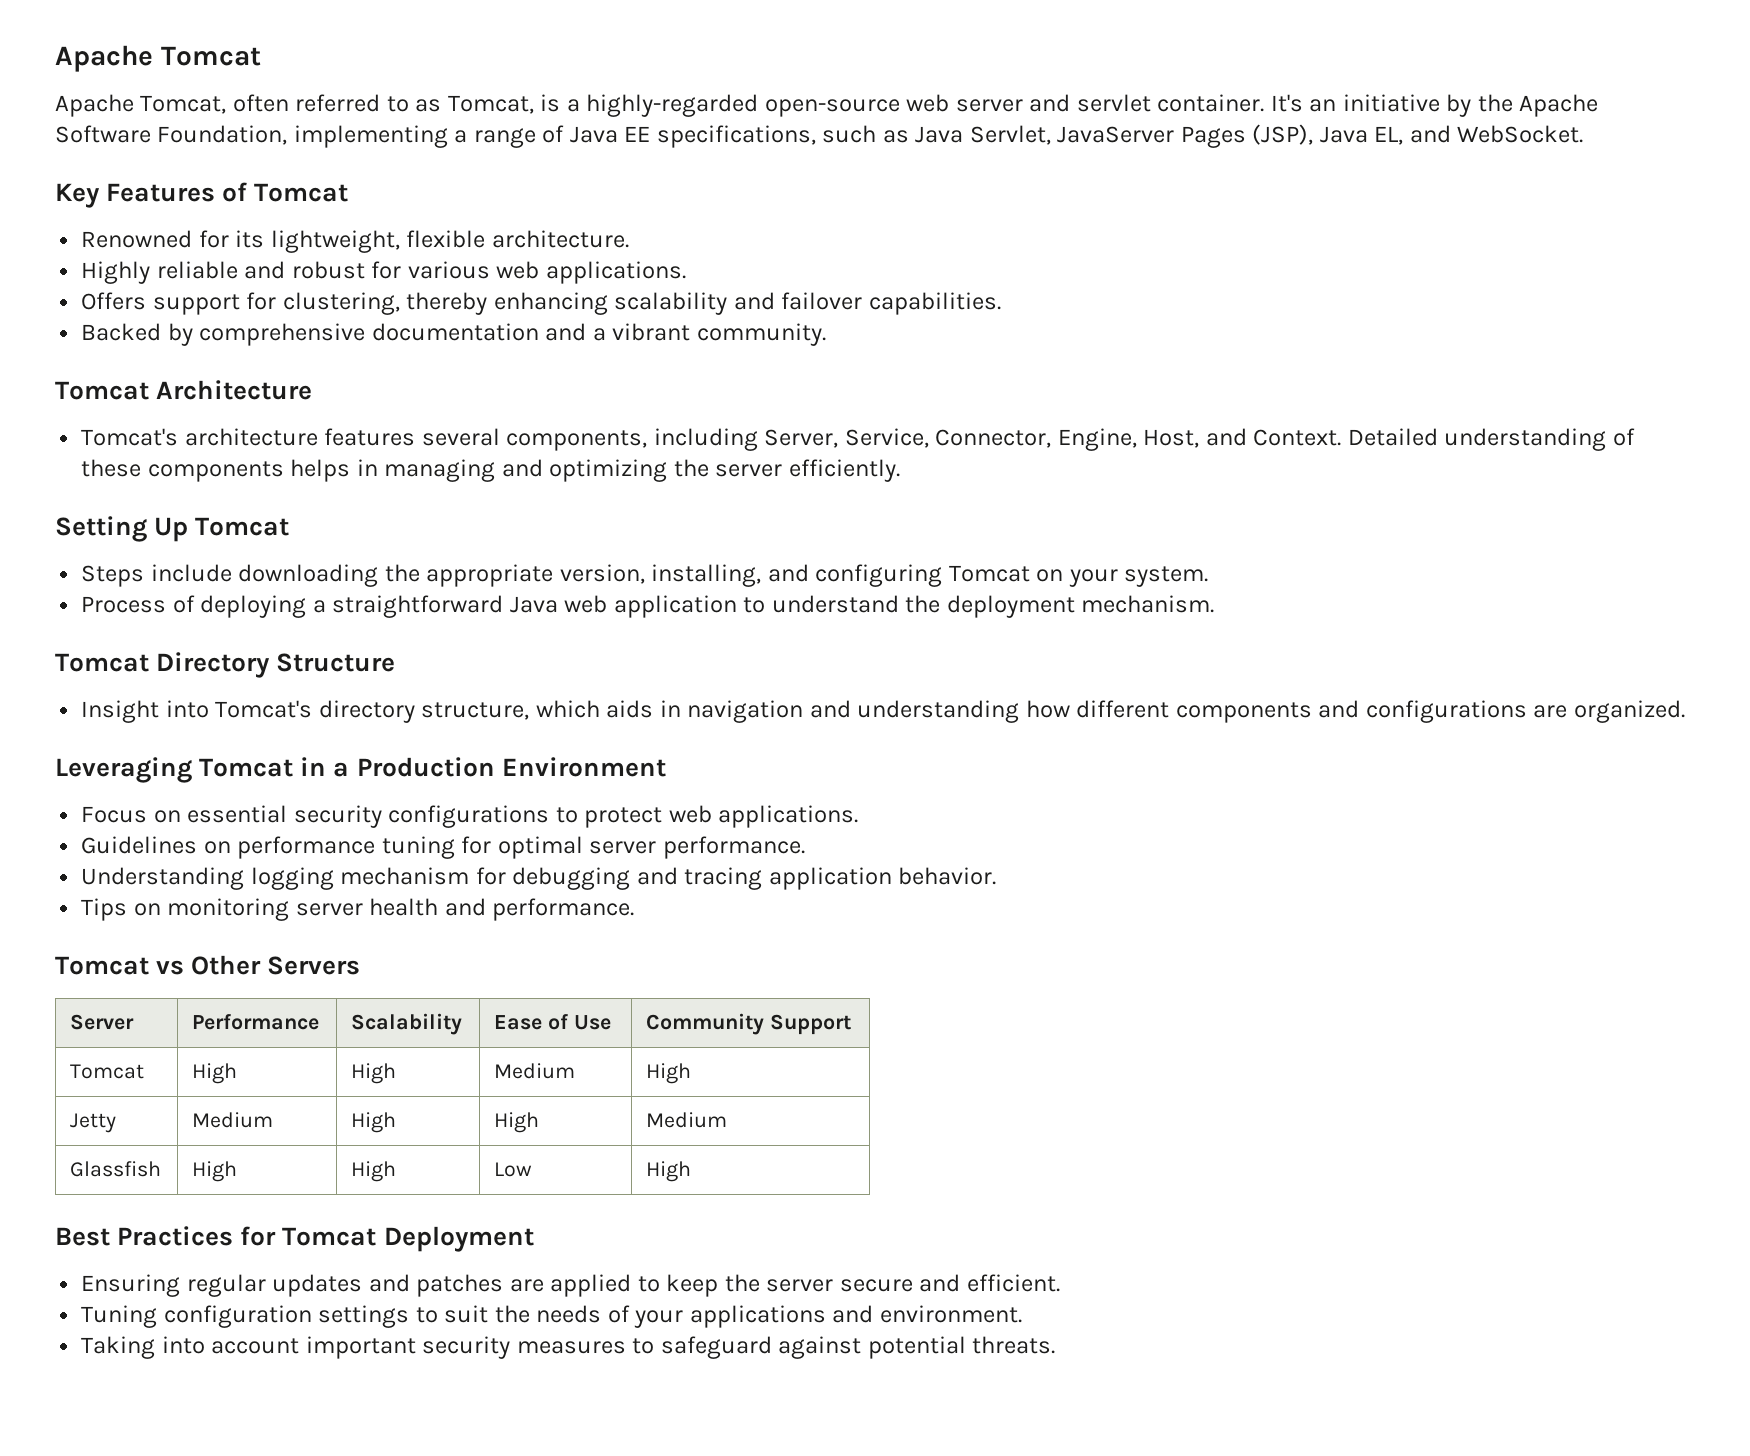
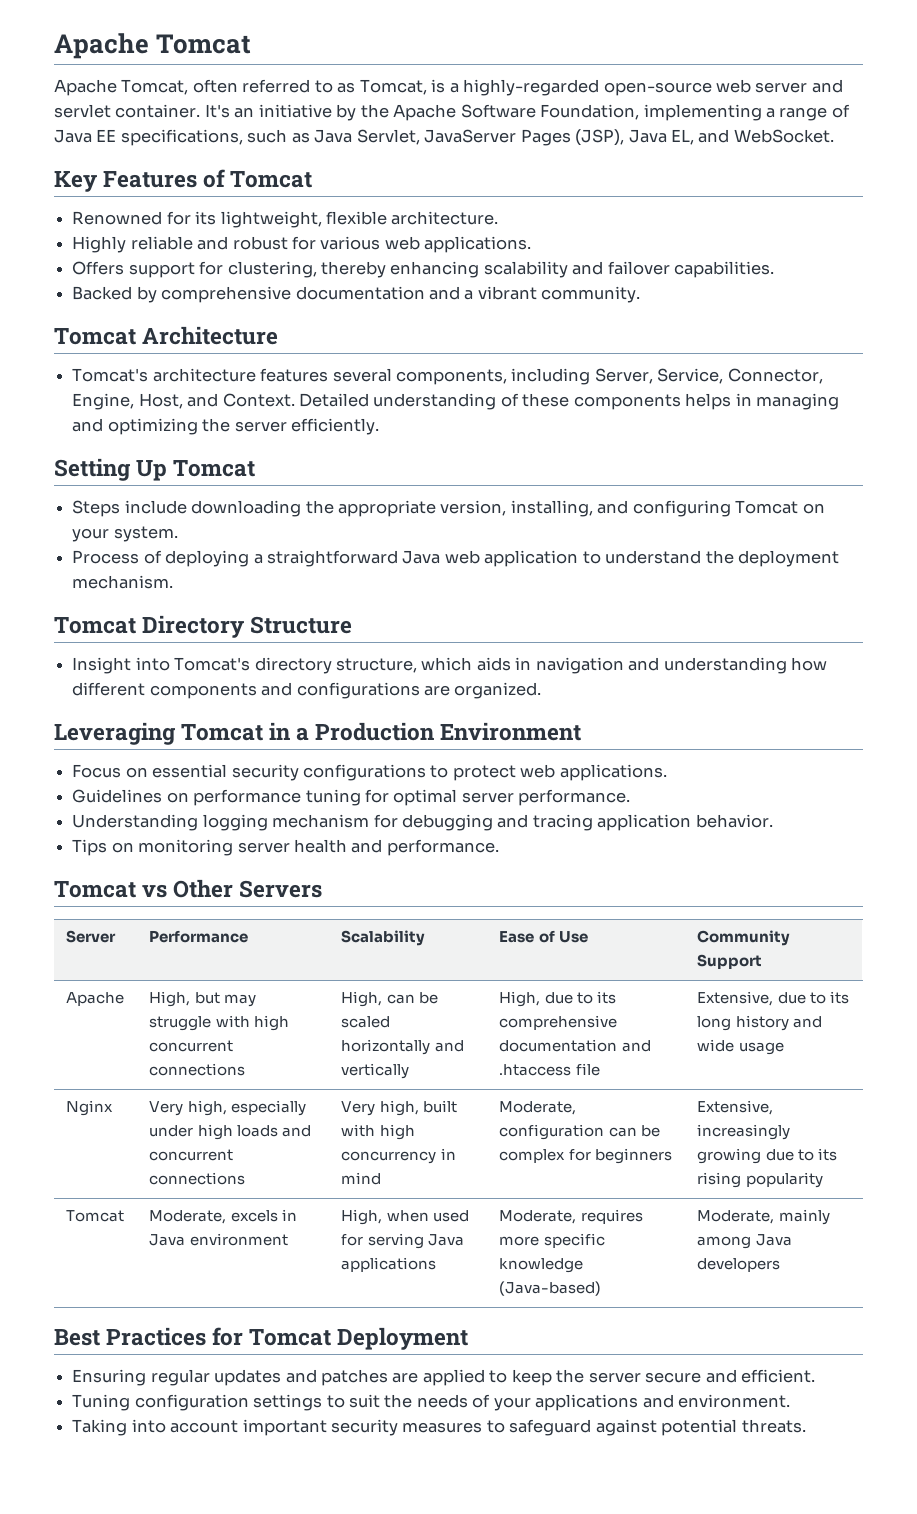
- Tomcat | High | High | Medium | High
- Jetty | Medium | High | High | Medium
- Glassfish | High | High | Low | High
+ Apache | High, but may struggle with high concurrent connections | High, can be scaled horizontally and vertically | High, due to its comprehensive documentation and .htaccess file | Extensive, due to its long history and wide usage
+ Nginx | Very high, especially under high loads and concurrent connections | Very high, built with high concurrency in mind | Moderate, configuration can be complex for beginners | Extensive, increasingly growing due to its rising popularity
+ Tomcat | Moderate, excels in Java environment | High, when used for serving Java applications | Moderate, requires more specific knowledge (Java-based) | Moderate, mainly among Java developers

